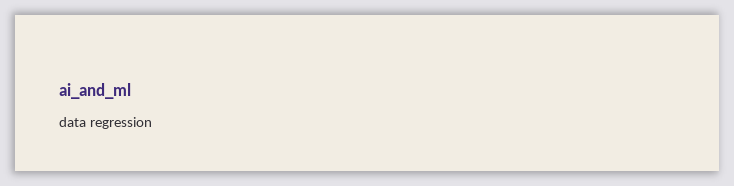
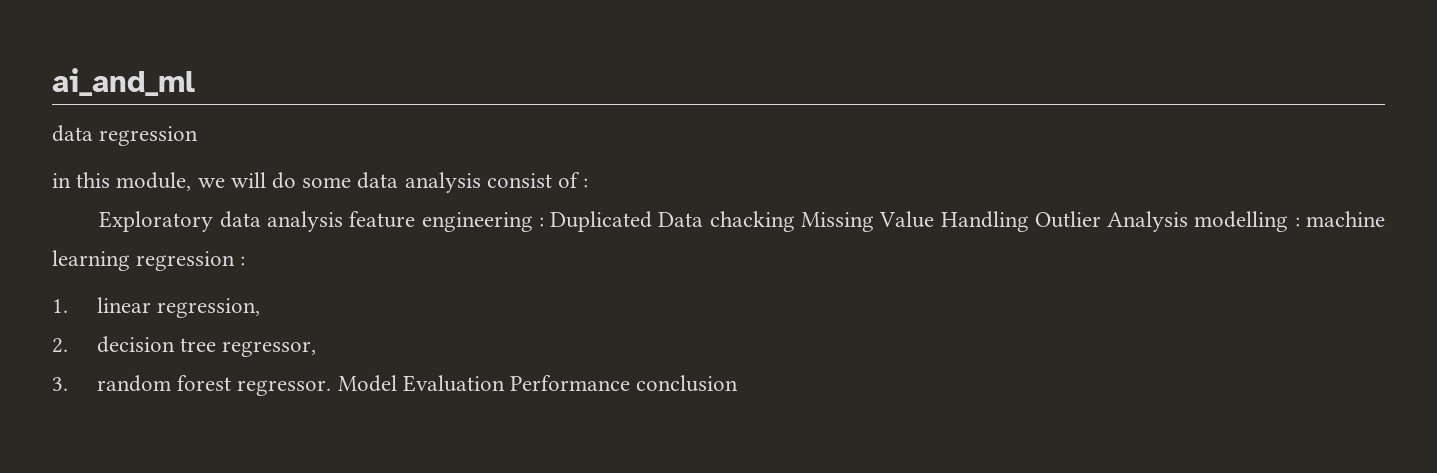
+ in this module, we will do some data analysis consist of :
+ Exploratory data analysis feature engineering : Duplicated Data chacking Missing Value Handling Outlier Analysis modelling : machine learning regression :
+ 1. linear regression,
+ 2. decision tree regressor,
+ 3. random forest regressor. Model Evaluation Performance conclusion

